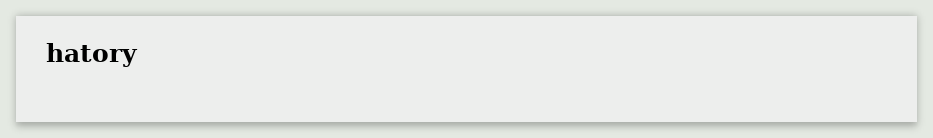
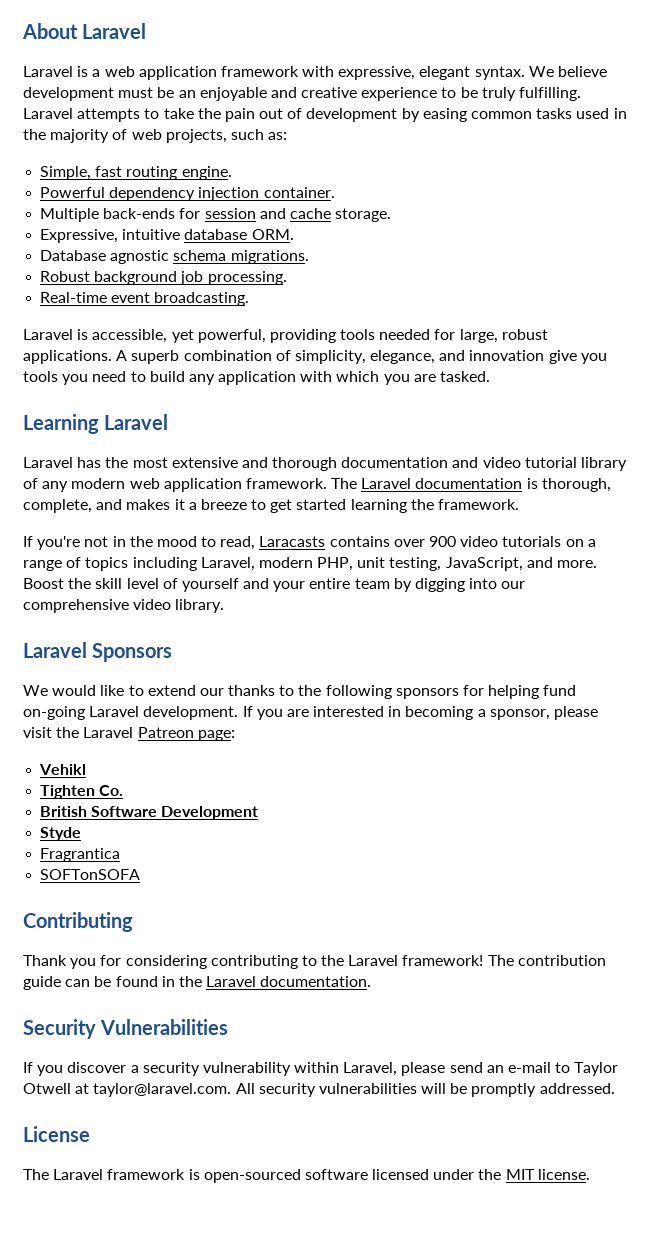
- hatory
+ About Laravel
+ Laravel is a web application framework with expressive, elegant syntax. We believe development must be an enjoyable and creative experience to be truly fulfilling. Laravel attempts to take the pain out of development by easing common tasks used in the majority of web projects, such as:
+ Simple, fast routing engine.
+ Powerful dependency injection container.
+ Multiple back-ends for session and cache storage.
+ Expressive, intuitive database ORM.
+ Database agnostic schema migrations.
+ Robust background job processing.
+ Real-time event broadcasting.
+ Laravel is accessible, yet powerful, providing tools needed for large, robust applications. A superb combination of simplicity, elegance, and innovation give you tools you need to build any application with which you are tasked.
+ Learning Laravel
+ Laravel has the most extensive and thorough documentation and video tutorial library of any modern web application framework. The Laravel documentation is thorough, complete, and makes it a breeze to get started learning the framework.
+ If you're not in the mood to read, Laracasts contains over 900 video tutorials on a range of topics including Laravel, modern PHP, unit testing, JavaScript, and more. Boost the skill level of yourself and your entire team by digging into our comprehensive video library.
+ Laravel Sponsors
+ We would like to extend our thanks to the following sponsors for helping fund on-going Laravel development. If you are interested in becoming a sponsor, please visit the Laravel Patreon page:
+ Vehikl
+ Tighten Co.
+ British Software Development
+ Styde
+ Fragrantica
+ SOFTonSOFA
+ Contributing
+ Thank you for considering contributing to the Laravel framework! The contribution guide can be found in the Laravel documentation.
+ Security Vulnerabilities
+ If you discover a security vulnerability within Laravel, please send an e-mail to Taylor Otwell at taylor@laravel.com. All security vulnerabilities will be promptly addressed.
+ License
+ The Laravel framework is open-sourced software licensed under the MIT license.

